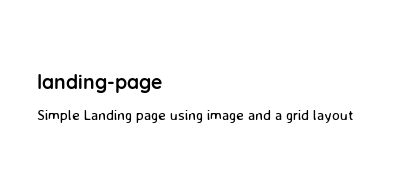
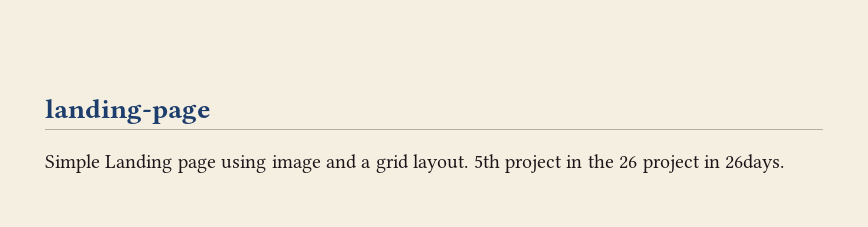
- Simple Landing page using image and a grid layout
+ Simple Landing page using image and a grid layout. 5th project in the 26 project in 26days.

